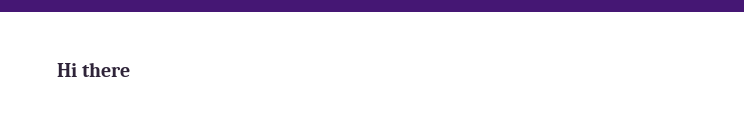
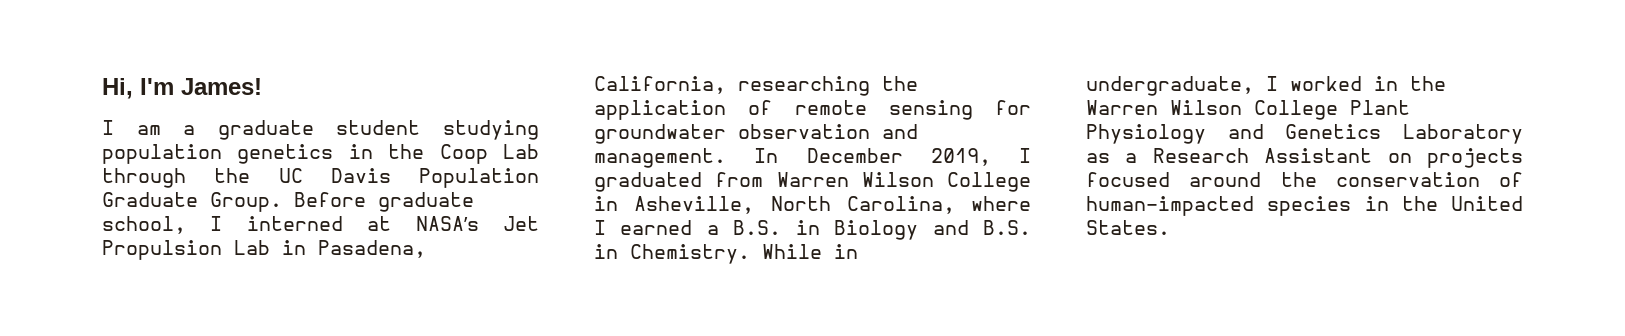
- Hi there
+ Hi, I'm James!
+ I am a graduate student studying population genetics in the Coop Lab through the UC Davis Population Graduate Group. Before graduate school, I interned at NASA’s Jet Propulsion Lab in Pasadena, California, researching the application of remote sensing for groundwater observation and management. In December 2019, I graduated from Warren Wilson College in Asheville, North Carolina, where I earned a B.S. in Biology and B.S. in Chemistry. While in undergraduate, I worked in the Warren Wilson College Plant Physiology and Genetics Laboratory as a Research Assistant on projects focused around the conservation of human-impacted species in the United States.

